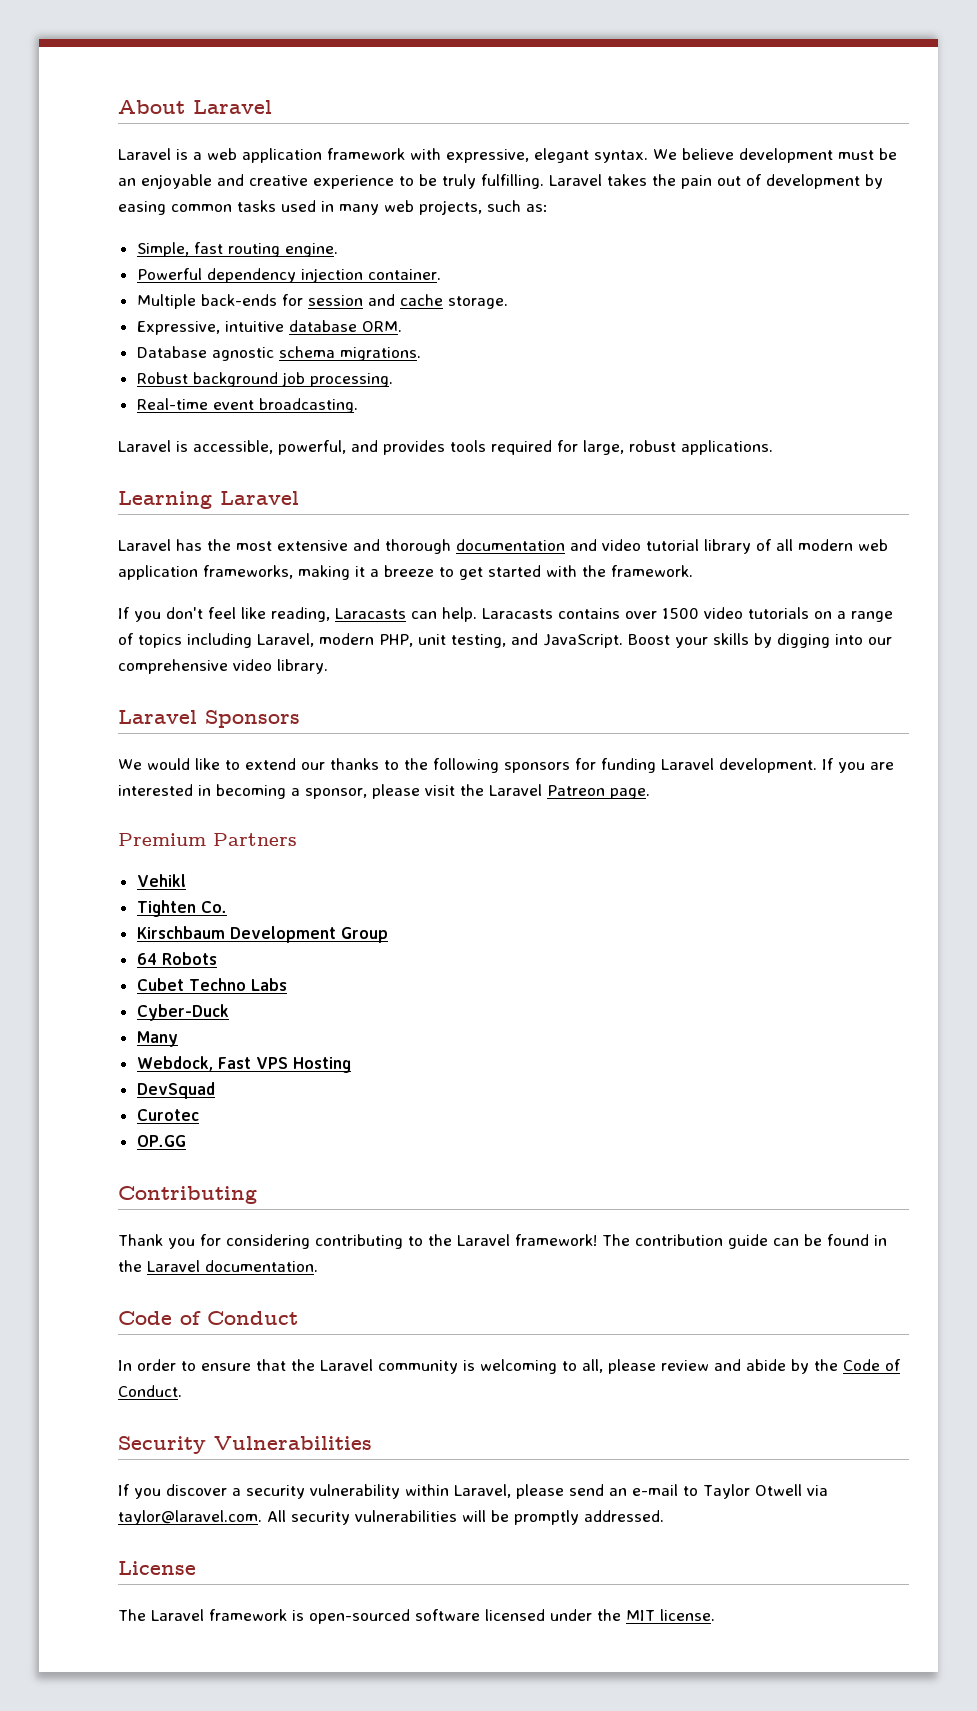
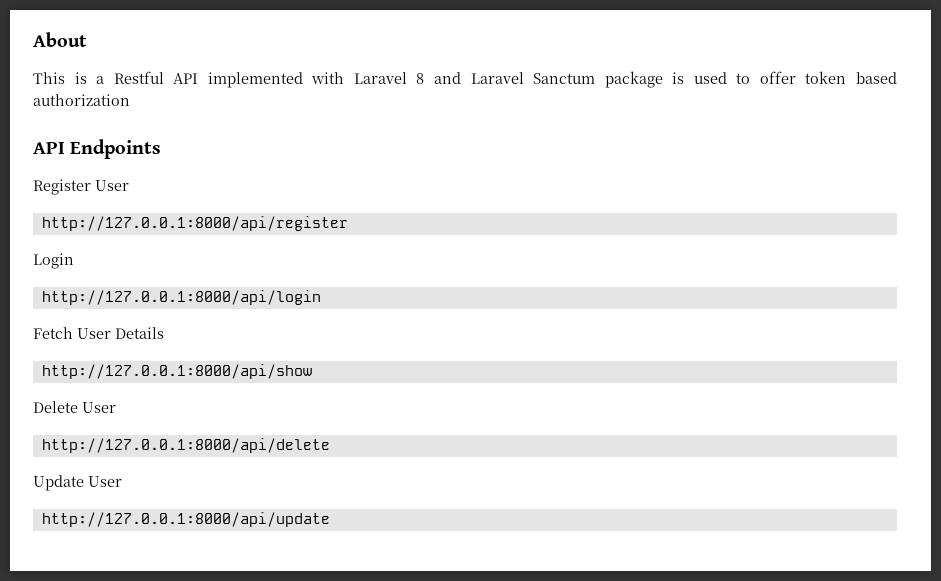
- About Laravel
- Laravel is a web application framework with expressive, elegant syntax. We believe development must be an enjoyable and creative experience to be truly fulfilling. Laravel takes the pain out of development by easing common tasks used in many web projects, such as:
- Simple, fast routing engine.
- Powerful dependency injection container.
- Multiple back-ends for session and cache storage.
- Expressive, intuitive database ORM.
- Database agnostic schema migrations.
- Robust background job processing.
- Real-time event broadcasting.
- Laravel is accessible, powerful, and provides tools required for large, robust applications.
- Learning Laravel
- Laravel has the most extensive and thorough documentation and video tutorial library of all modern web application frameworks, making it a breeze to get started with the framework.
- If you don't feel like reading, Laracasts can help. Laracasts contains over 1500 video tutorials on a range of topics including Laravel, modern PHP, unit testing, and JavaScript. Boost your skills by digging into our comprehensive video library.
- Laravel Sponsors
- We would like to extend our thanks to the following sponsors for funding Laravel development. If you are interested in becoming a sponsor, please visit the Laravel Patreon page.
- Premium Partners
- Vehikl
- Tighten Co.
- Kirschbaum Development Group
- 64 Robots
- Cubet Techno Labs
- Cyber-Duck
- Many
- Webdock, Fast VPS Hosting
- DevSquad
- Curotec
- OP.GG
- Contributing
- Thank you for considering contributing to the Laravel framework! The contribution guide can be found in the Laravel documentation.
- Code of Conduct
- In order to ensure that the Laravel community is welcoming to all, please review and abide by the Code of Conduct.
- Security Vulnerabilities
- If you discover a security vulnerability within Laravel, please send an e-mail to Taylor Otwell via taylor@laravel.com. All security vulnerabilities will be promptly addressed.
- License
- The Laravel framework is open-sourced software licensed under the MIT license.
+ About
+ This is a Restful API implemented with Laravel 8 and Laravel Sanctum package is used to offer token based authorization
+ API Endpoints
+ Register User
+ http://127.0.0.1:8000/api/register
+ Login
+ http://127.0.0.1:8000/api/login
+ Fetch User Details
+ http://127.0.0.1:8000/api/show
+ Delete User
+ http://127.0.0.1:8000/api/delete
+ Update User
+ http://127.0.0.1:8000/api/update

